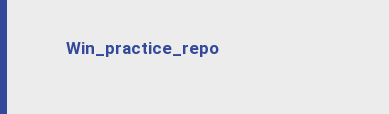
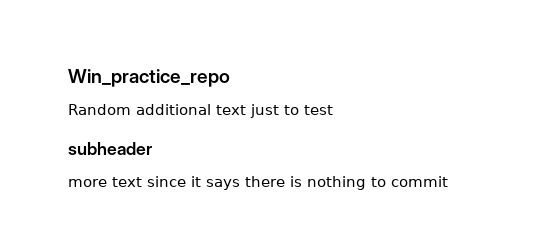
+ Random additional text just to test
+ subheader
+ more text since it says there is nothing to commit

